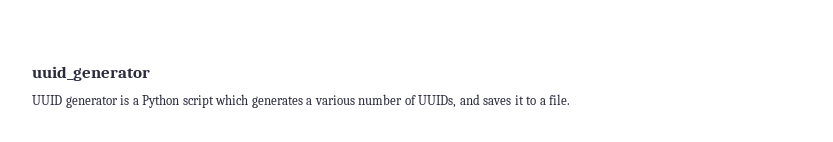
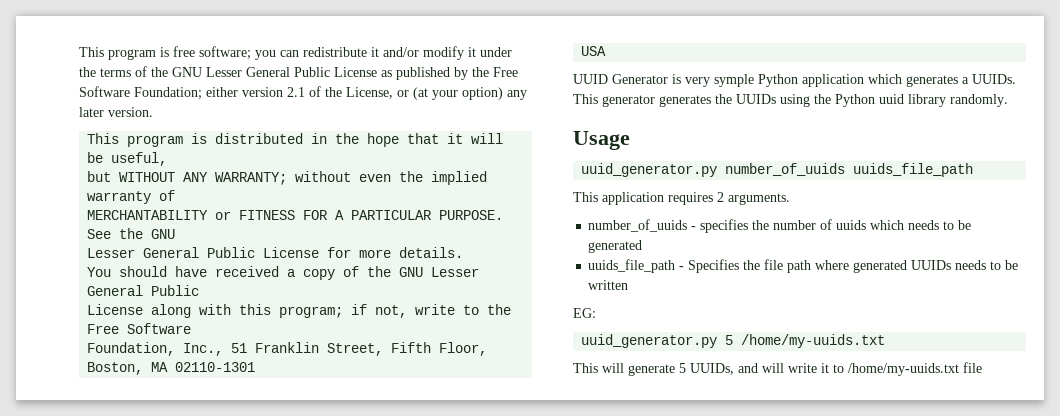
- uuid_generator
- UUID generator is a Python script which generates a various number of UUIDs, and saves it to a file.
+ This program is free software; you can redistribute it and/or modify it under the terms of the GNU Lesser General Public License as published by the Free Software Foundation; either version 2.1 of the License, or (at your option) any later version.
+ This program is distributed in the hope that it will be useful,
+ but WITHOUT ANY WARRANTY; without even the implied warranty of
+ MERCHANTABILITY or FITNESS FOR A PARTICULAR PURPOSE. See the GNU
+ Lesser General Public License for more details.
+ You should have received a copy of the GNU Lesser General Public
+ License along with this program; if not, write to the Free Software
+ Foundation, Inc., 51 Franklin Street, Fifth Floor, Boston, MA 02110-1301
+ USA
+ UUID Generator is very symple Python application which generates a UUIDs. This generator generates the UUIDs using the Python uuid library randomly.
+ Usage
+ uuid_generator.py number_of_uuids uuids_file_path
+ This application requires 2 arguments.
+ number_of_uuids - specifies the number of uuids which needs to be generated
+ uuids_file_path - Specifies the file path where generated UUIDs needs to be written
+ EG:
+ uuid_generator.py 5 /home/my-uuids.txt
+ This will generate 5 UUIDs, and will write it to /home/my-uuids.txt file

